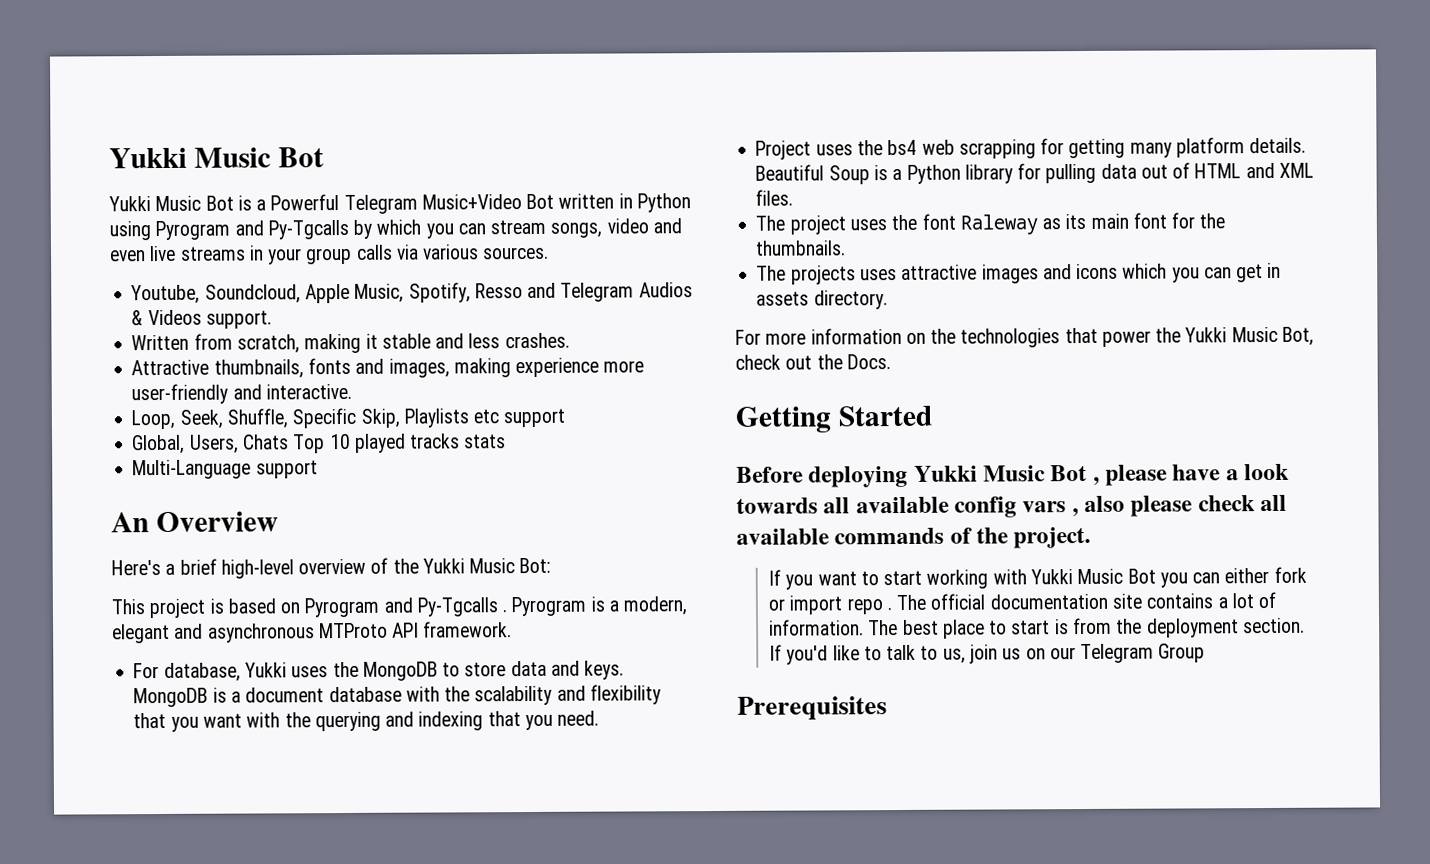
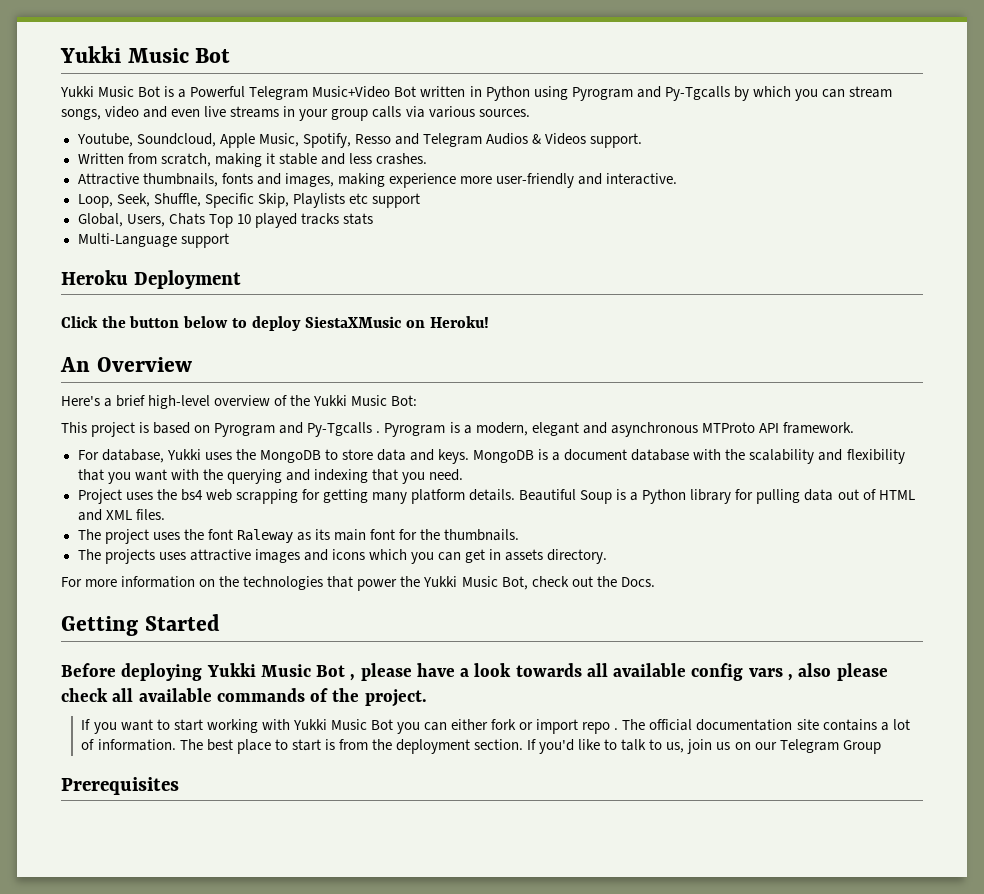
+ Heroku Deployment
+ Click the button below to deploy SiestaXMusic on Heroku!

